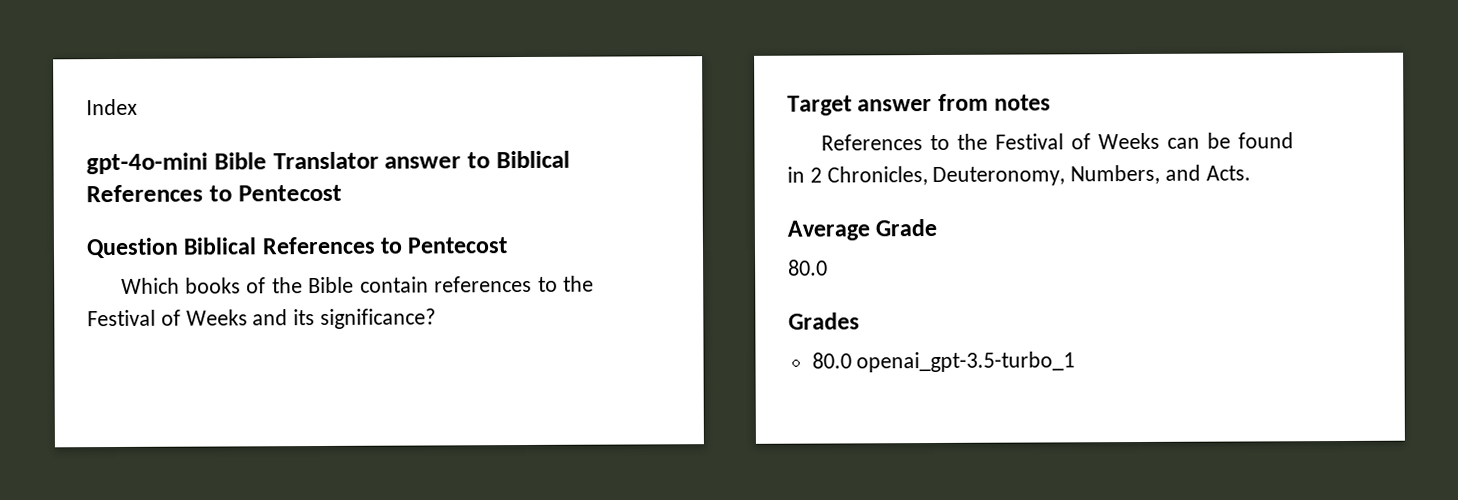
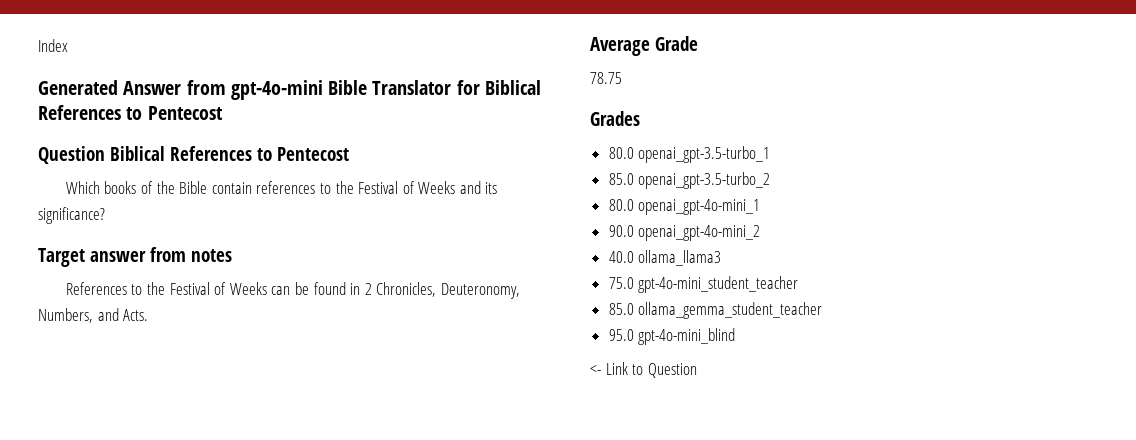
- gpt-4o-mini Bible Translator answer to Biblical References to Pentecost
+ Generated Answer from gpt-4o-mini Bible Translator for Biblical References to Pentecost
  Average Grade
- 80.0
+ 78.75
+ 85.0 openai_gpt-3.5-turbo_2
+ 80.0 openai_gpt-4o-mini_1
+ 90.0 openai_gpt-4o-mini_2
+ 40.0 ollama_llama3
+ 75.0 gpt-4o-mini_student_teacher
+ 85.0 ollama_gemma_student_teacher
+ 95.0 gpt-4o-mini_blind
+ <- Link to Question

